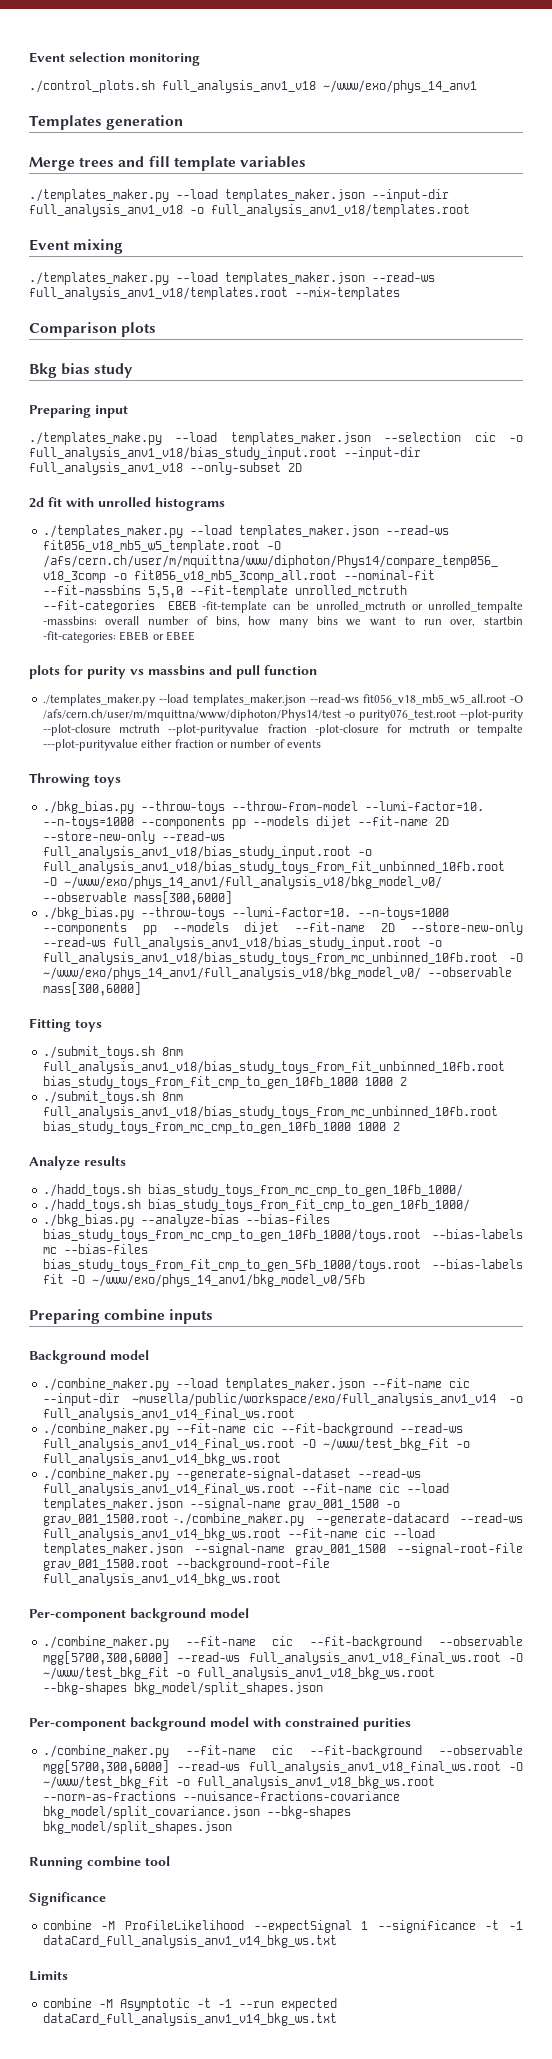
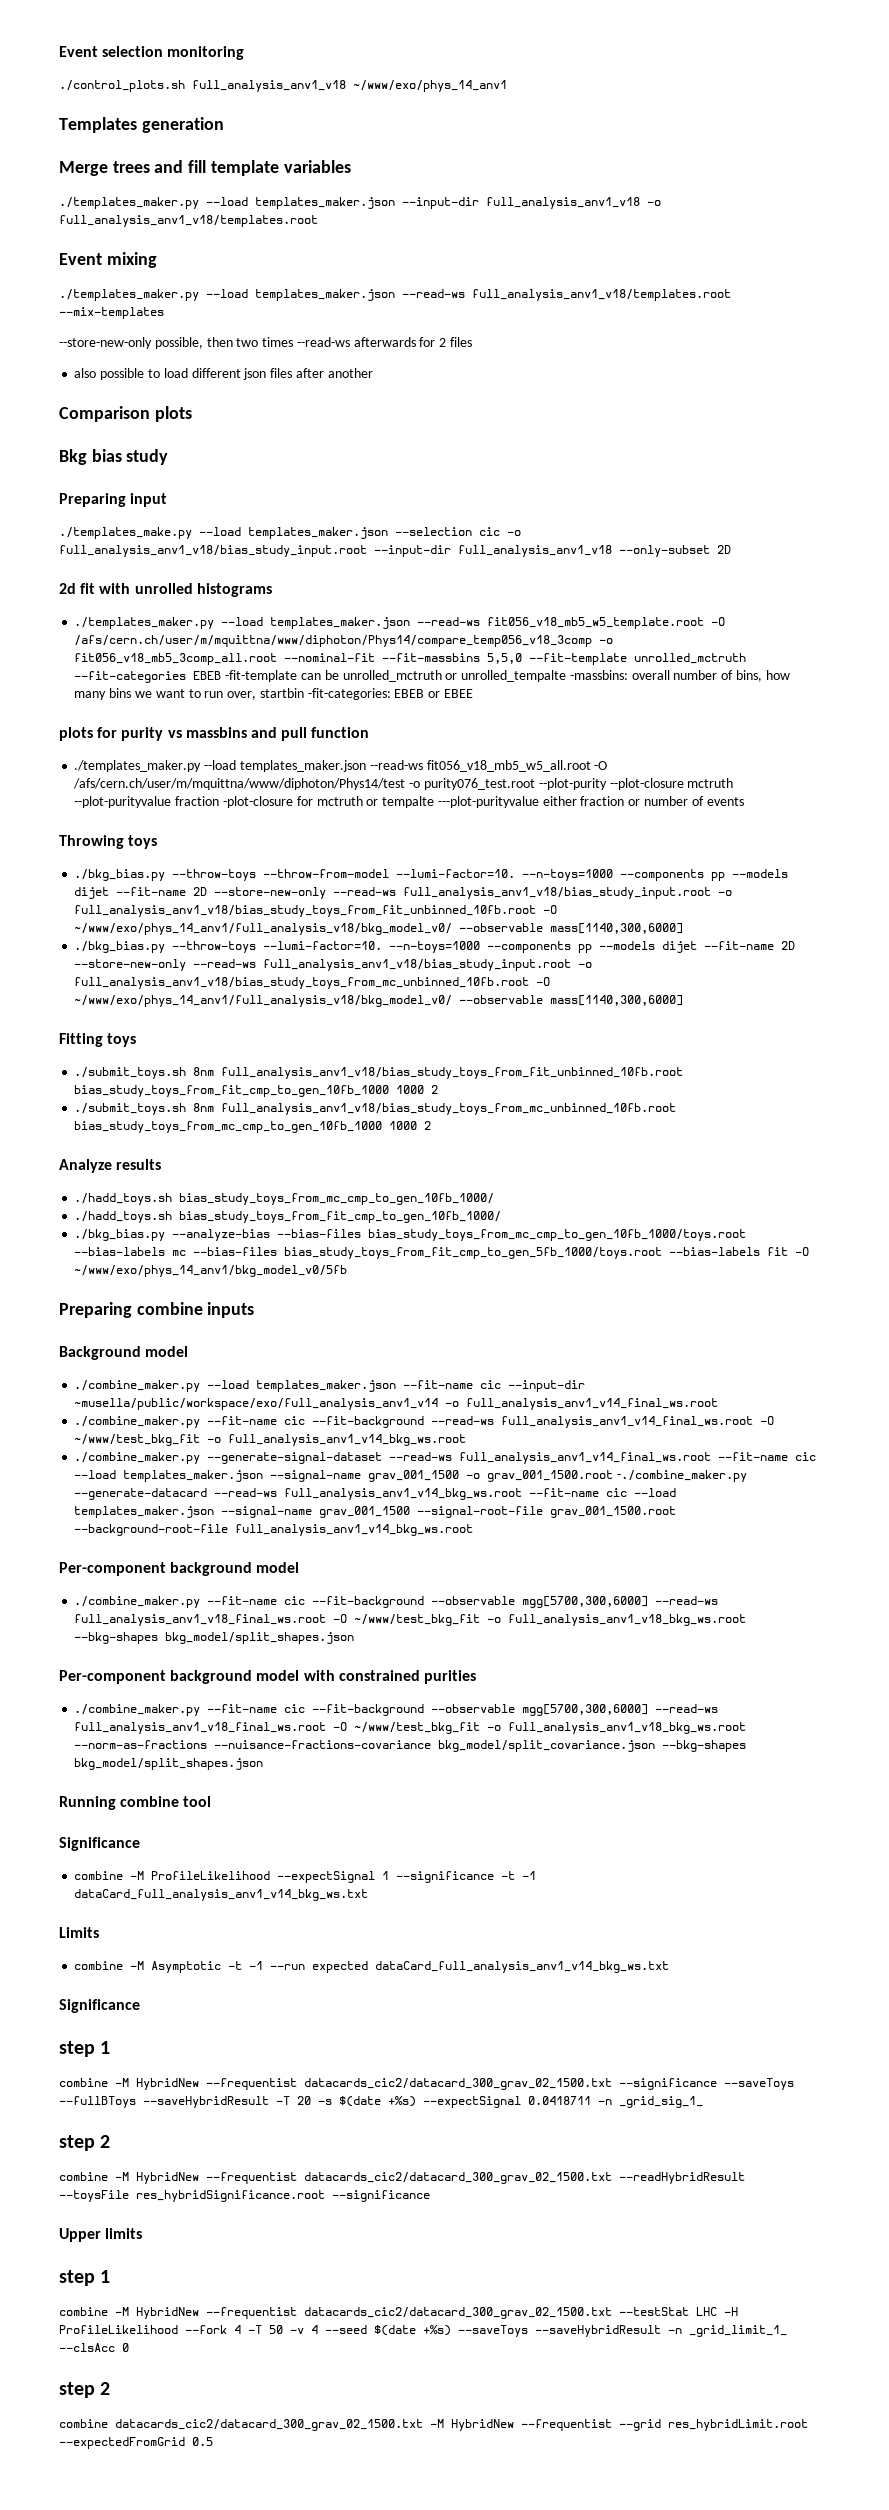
+ --store-new-only possible, then two times --read-ws afterwards for 2 files
+ also possible to load different json files after another
- --n-toys=1000 --components pp --models dijet --fit-name 2D --store-new-only --read-ws full_analysis_anv1_v18/bias_study_input.root -o full_analysis_anv1_v18/bias_study_toys_from_fit_unbinned_10fb.root -O ~/www/exo/phys_14_anv1/full_analysis_v18/bkg_model_v0/ --observable mass[300,6000]
+ --n-toys=1000 --components pp --models dijet --fit-name 2D --store-new-only --read-ws full_analysis_anv1_v18/bias_study_input.root -o full_analysis_anv1_v18/bias_study_toys_from_fit_unbinned_10fb.root -O ~/www/exo/phys_14_anv1/full_analysis_v18/bkg_model_v0/ --observable mass[1140,300,6000]
- --n-toys=1000 --components pp --models dijet --fit-name 2D --store-new-only --read-ws full_analysis_anv1_v18/bias_study_input.root -o full_analysis_anv1_v18/bias_study_toys_from_mc_unbinned_10fb.root -O ~/www/exo/phys_14_anv1/full_analysis_v18/bkg_model_v0/ --observable mass[300,6000]
+ --n-toys=1000 --components pp --models dijet --fit-name 2D --store-new-only --read-ws full_analysis_anv1_v18/bias_study_input.root -o full_analysis_anv1_v18/bias_study_toys_from_mc_unbinned_10fb.root -O ~/www/exo/phys_14_anv1/full_analysis_v18/bkg_model_v0/ --observable mass[1140,300,6000]
  combine -M Asymptotic -t -1 --run expected dataCard_full_analysis_anv1_v14_bkg_ws.txt
+ Significance
+ step 1
+ combine -M HybridNew --frequentist datacards_cic2/datacard_300_grav_02_1500.txt --significance --saveToys --fullBToys --saveHybridResult -T 20 -s $(date +%s) --expectSignal 0.0418711 -n _grid_sig_1_
+ step 2
+ combine -M HybridNew --frequentist datacards_cic2/datacard_300_grav_02_1500.txt --readHybridResult --toysFile res_hybridSignificance.root --significance
+ Upper limits
+ step 1
+ combine -M HybridNew --frequentist datacards_cic2/datacard_300_grav_02_1500.txt --testStat LHC -H ProfileLikelihood --fork 4 -T 50 -v 4 --seed $(date +%s) --saveToys --saveHybridResult -n _grid_limit_1_ --clsAcc 0
+ step 2
+ combine datacards_cic2/datacard_300_grav_02_1500.txt -M HybridNew --frequentist --grid res_hybridLimit.root --expectedFromGrid 0.5

